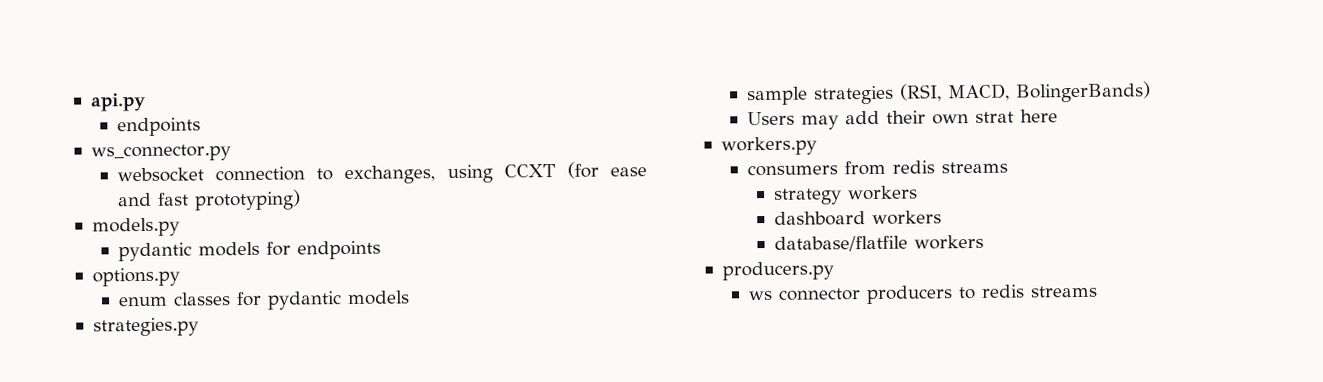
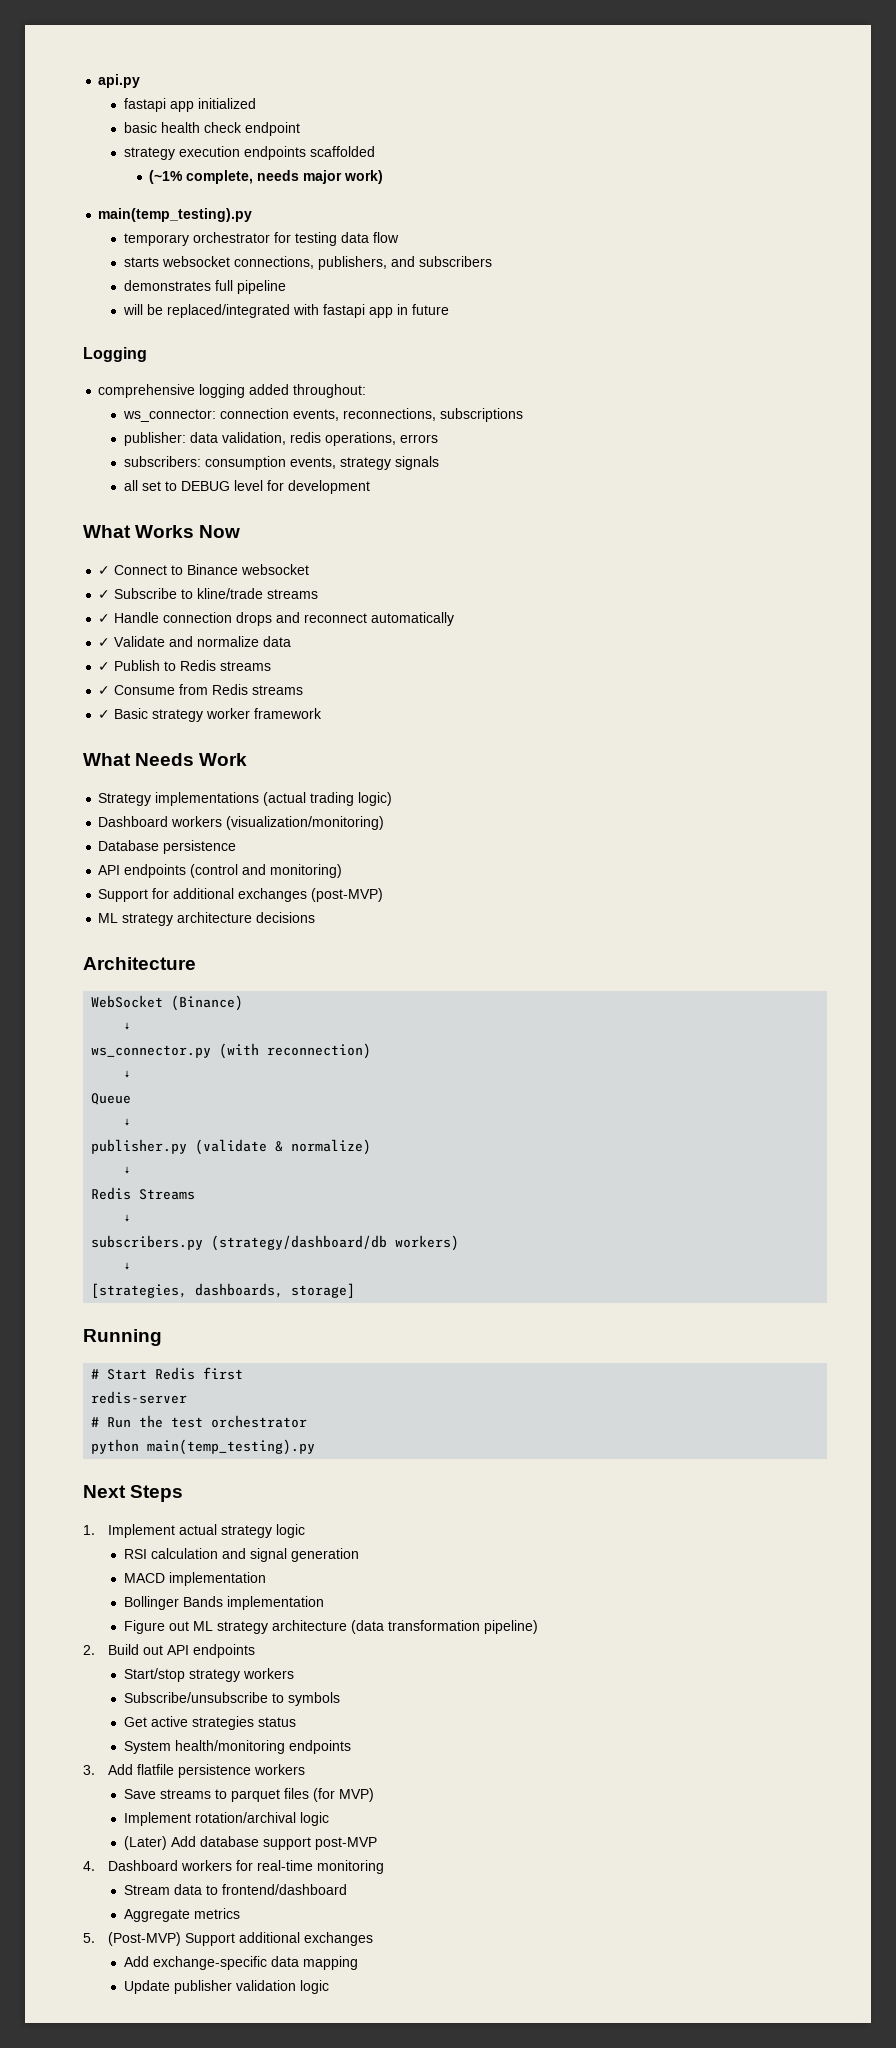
  api.py
- endpoints
- ws_connector.py
- websocket connection to exchanges, using CCXT (for ease and fast prototyping)
- models.py
- pydantic models for endpoints
- options.py
- enum classes for pydantic models
- strategies.py
- sample strategies (RSI, MACD, BolingerBands)
- Users may add their own strat here
- workers.py
- consumers from redis streams
- strategy workers
- dashboard workers
- database/flatfile workers
- producers.py
- ws connector producers to redis streams
+ fastapi app initialized
+ basic health check endpoint
+ strategy execution endpoints scaffolded
+ (~1% complete, needs major work)
+ main(temp_testing).py
+ temporary orchestrator for testing data flow
+ starts websocket connections, publishers, and subscribers
+ demonstrates full pipeline
+ will be replaced/integrated with fastapi app in future
+ Logging
+ comprehensive logging added throughout:
+ ws_connector: connection events, reconnections, subscriptions
+ publisher: data validation, redis operations, errors
+ subscribers: consumption events, strategy signals
+ all set to DEBUG level for development
+ What Works Now
+ ✓ Connect to Binance websocket
+ ✓ Subscribe to kline/trade streams
+ ✓ Handle connection drops and reconnect automatically
+ ✓ Validate and normalize data
+ ✓ Publish to Redis streams
+ ✓ Consume from Redis streams
+ ✓ Basic strategy worker framework
+ What Needs Work
+ Strategy implementations (actual trading logic)
+ Dashboard workers (visualization/monitoring)
+ Database persistence
+ API endpoints (control and monitoring)
+ Support for additional exchanges (post-MVP)
+ ML strategy architecture decisions
+ Architecture
+ WebSocket (Binance)
+ ↓
+ ws_connector.py (with reconnection)
+ ↓
+ Queue
+ ↓
+ publisher.py (validate & normalize)
+ ↓
+ Redis Streams
+ ↓
+ subscribers.py (strategy/dashboard/db workers)
+ ↓
+ [strategies, dashboards, storage]
+ Running
+ # Start Redis first
+ redis-server
+ # Run the test orchestrator
+ python main(temp_testing).py
+ Next Steps
+ 1. Implement actual strategy logic
+ RSI calculation and signal generation
+ MACD implementation
+ Bollinger Bands implementation
+ Figure out ML strategy architecture (data transformation pipeline)
+ 2. Build out API endpoints
+ Start/stop strategy workers
+ Subscribe/unsubscribe to symbols
+ Get active strategies status
+ System health/monitoring endpoints
+ 3. Add flatfile persistence workers
+ Save streams to parquet files (for MVP)
+ Implement rotation/archival logic
+ (Later) Add database support post-MVP
+ 4. Dashboard workers for real-time monitoring
+ Stream data to frontend/dashboard
+ Aggregate metrics
+ 5. (Post-MVP) Support additional exchanges
+ Add exchange-specific data mapping
+ Update publisher validation logic

